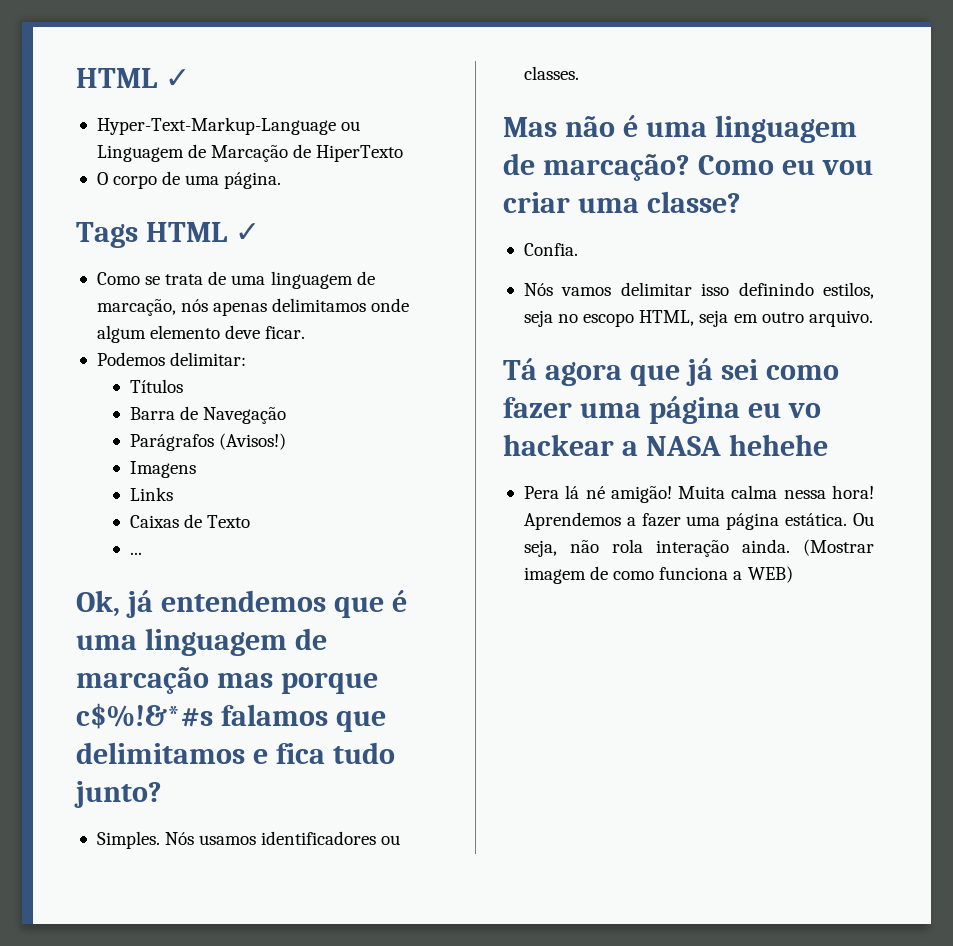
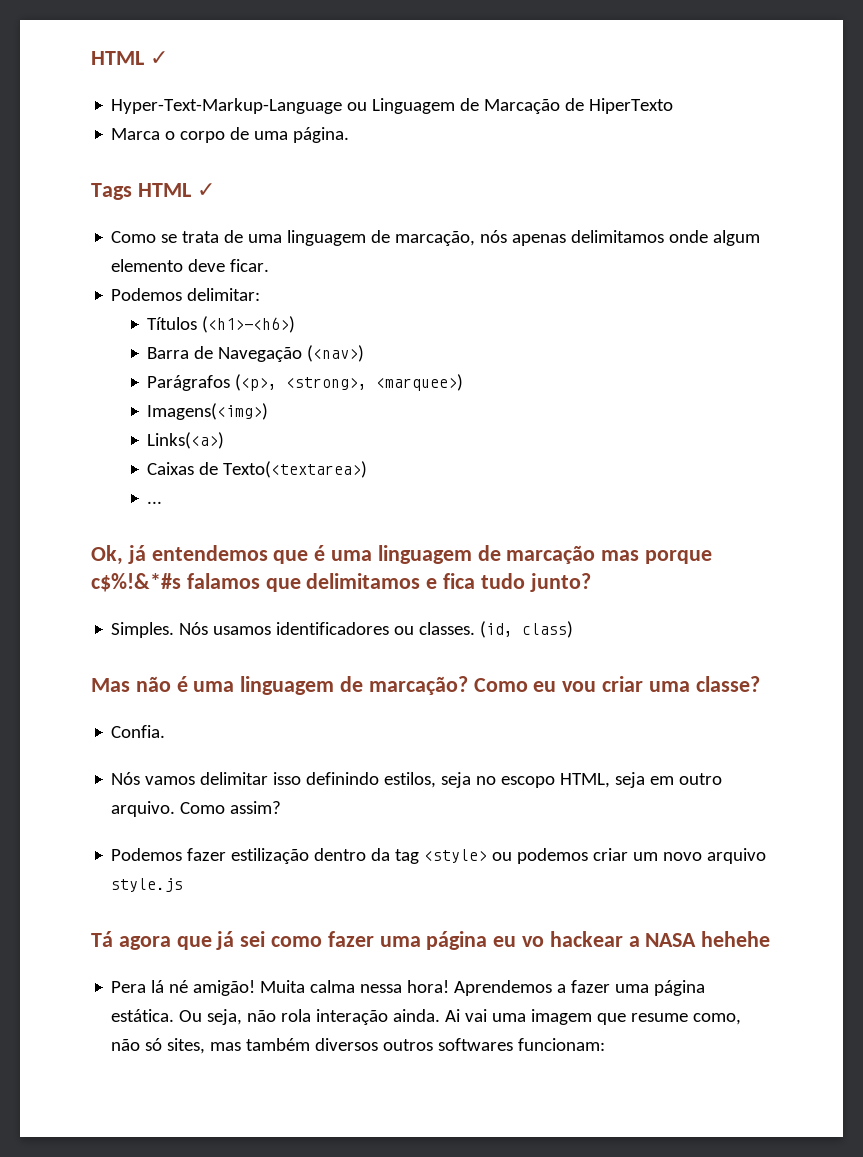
- O corpo de uma página.
+ Marca o corpo de uma página.
- Títulos
+ Títulos (<h1>-<h6>)
- Barra de Navegação
+ Barra de Navegação (<nav>)
- Parágrafos (Avisos!)
- Imagens
- Links
+ Parágrafos (<p>, <strong>, <marquee>)
+ Imagens(<img>)
+ Links(<a>)
- Caixas de Texto
+ Caixas de Texto(<textarea>)
+ (id, class)
+ Como assim?
+ Podemos fazer estilização dentro da tag <style> ou podemos criar um novo arquivo style.js
- (Mostrar imagem de como funciona a WEB)
+ Ai vai uma imagem que resume como, não só sites, mas também diversos outros softwares funcionam:

